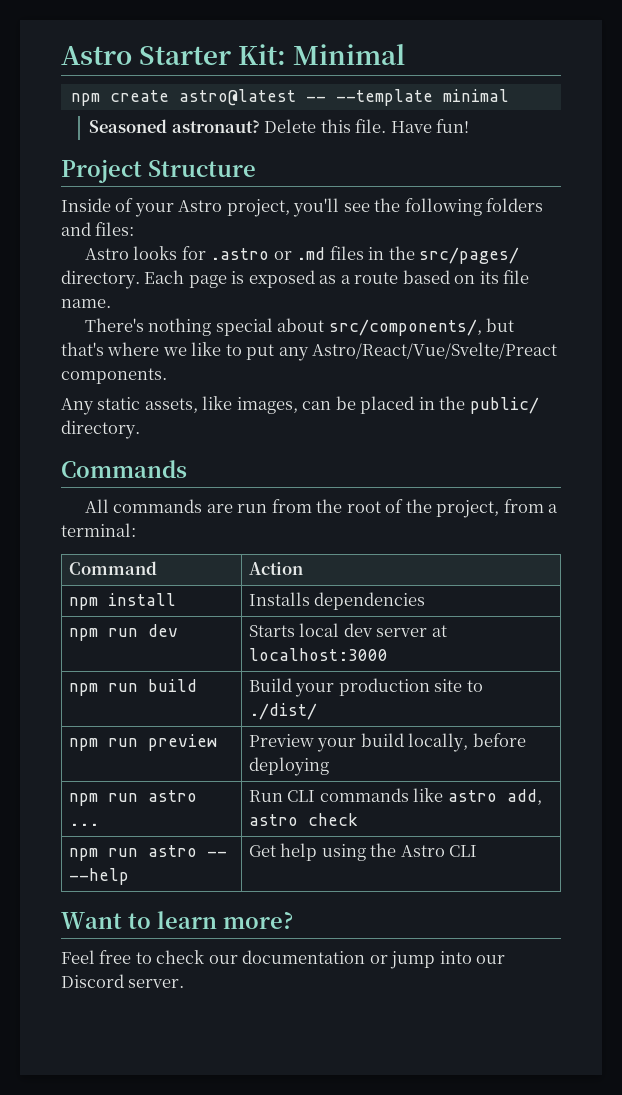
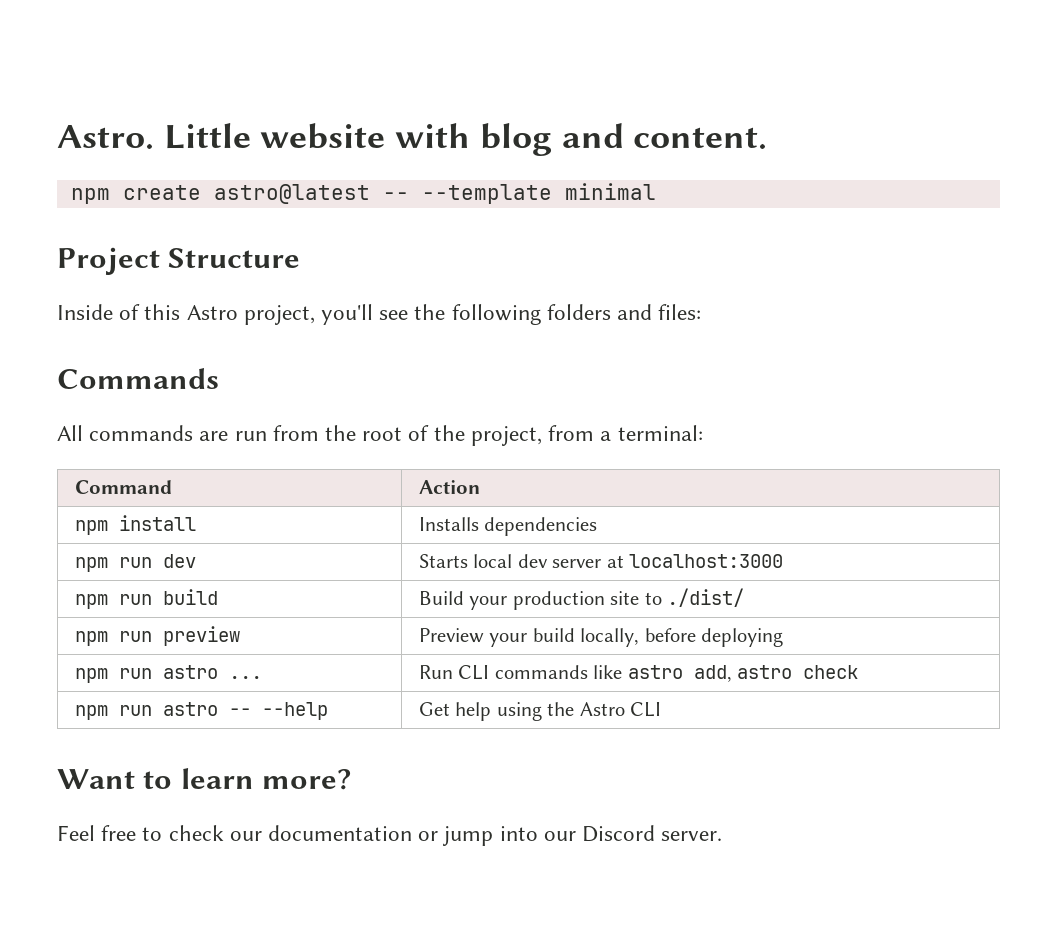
- Astro Starter Kit: Minimal
+ Astro. Little website with blog and content.
- Seasoned astronaut? Delete this file. Have fun!
- Inside of your Astro project, you'll see the following folders and files:
+ Inside of this Astro project, you'll see the following folders and files:
- Astro looks for .astro or .md files in the src/pages/ directory. Each page is exposed as a route based on its file name.
- There's nothing special about src/components/, but that's where we like to put any Astro/React/Vue/Svelte/Preact components.
- Any static assets, like images, can be placed in the public/ directory.

